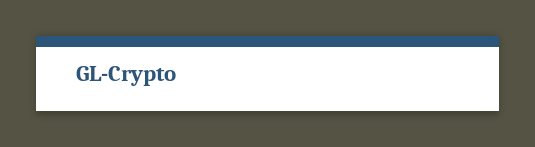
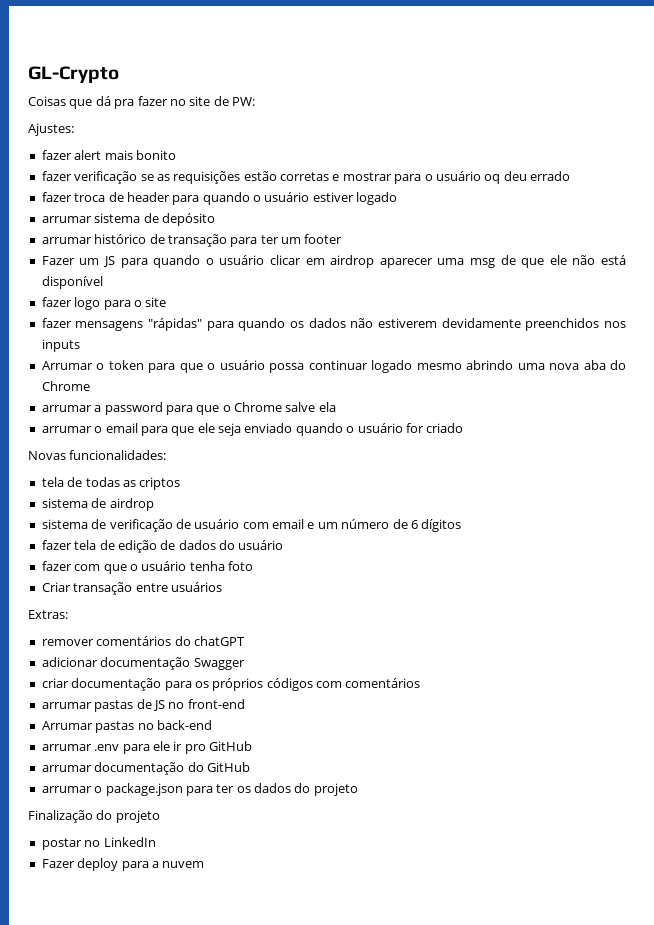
+ Coisas que dá pra fazer no site de PW:
+ Ajustes:
+ fazer alert mais bonito
+ fazer verificação se as requisições estão corretas e mostrar para o usuário oq deu errado
+ fazer troca de header para quando o usuário estiver logado
+ arrumar sistema de depósito
+ arrumar histórico de transação para ter um footer
+ Fazer um JS para quando o usuário clicar em airdrop aparecer uma msg de que ele não está disponível
+ fazer logo para o site
+ fazer mensagens "rápidas" para quando os dados não estiverem devidamente preenchidos nos inputs
+ Arrumar o token para que o usuário possa continuar logado mesmo abrindo uma nova aba do Chrome
+ arrumar a password para que o Chrome salve ela
+ arrumar o email para que ele seja enviado quando o usuário for criado
+ Novas funcionalidades:
+ tela de todas as criptos
+ sistema de airdrop
+ sistema de verificação de usuário com email e um número de 6 dígitos
+ fazer tela de edição de dados do usuário
+ fazer com que o usuário tenha foto
+ Criar transação entre usuários
+ Extras:
+ remover comentários do chatGPT
+ adicionar documentação Swagger
+ criar documentação para os próprios códigos com comentários
+ arrumar pastas de JS no front-end
+ Arrumar pastas no back-end
+ arrumar .env para ele ir pro GitHub
+ arrumar documentação do GitHub
+ arrumar o package.json para ter os dados do projeto
+ Finalização do projeto
+ postar no LinkedIn
+ Fazer deploy para a nuvem

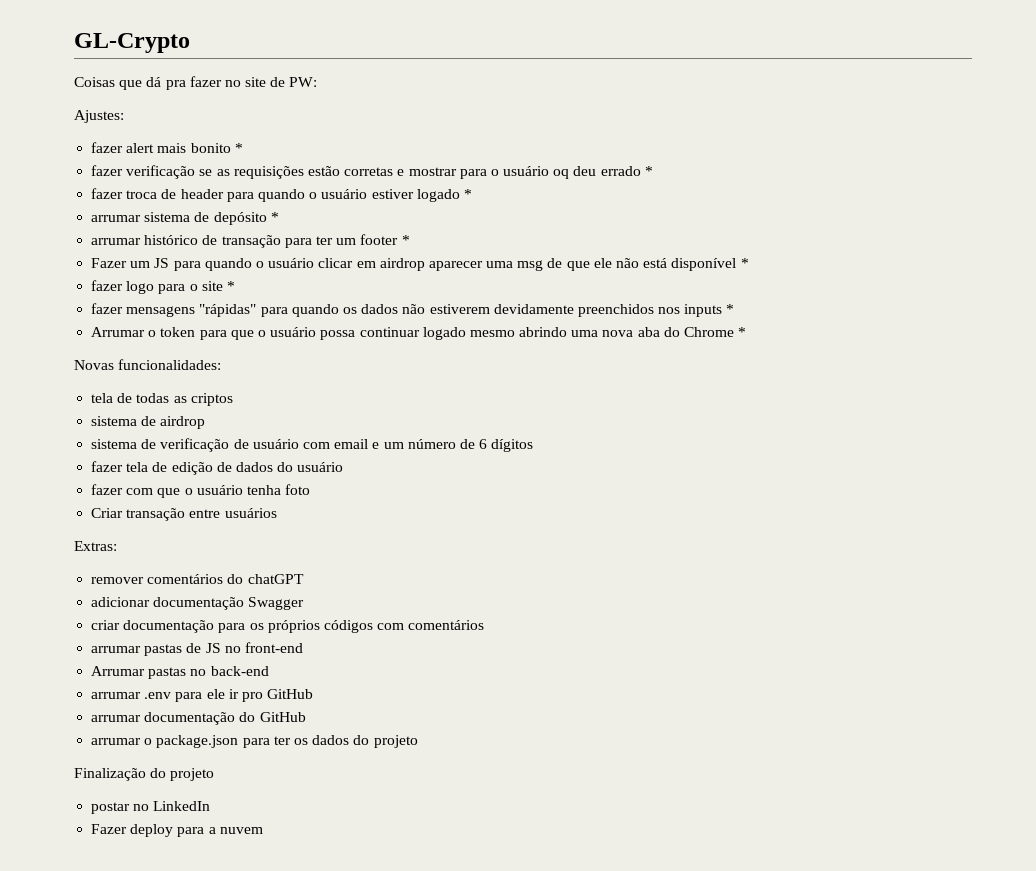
- fazer alert mais bonito
+ fazer alert mais bonito *
- fazer verificação se as requisições estão corretas e mostrar para o usuário oq deu errado
+ fazer verificação se as requisições estão corretas e mostrar para o usuário oq deu errado *
- fazer troca de header para quando o usuário estiver logado
+ fazer troca de header para quando o usuário estiver logado *
- arrumar sistema de depósito
+ arrumar sistema de depósito *
- arrumar histórico de transação para ter um footer
+ arrumar histórico de transação para ter um footer *
- Fazer um JS para quando o usuário clicar em airdrop aparecer uma msg de que ele não está disponível
+ Fazer um JS para quando o usuário clicar em airdrop aparecer uma msg de que ele não está disponível *
- fazer logo para o site
+ fazer logo para o site *
- fazer mensagens "rápidas" para quando os dados não estiverem devidamente preenchidos nos inputs
+ fazer mensagens "rápidas" para quando os dados não estiverem devidamente preenchidos nos inputs *
- Arrumar o token para que o usuário possa continuar logado mesmo abrindo uma nova aba do Chrome
- arrumar a password para que o Chrome salve ela
- arrumar o email para que ele seja enviado quando o usuário for criado
+ Arrumar o token para que o usuário possa continuar logado mesmo abrindo uma nova aba do Chrome *

